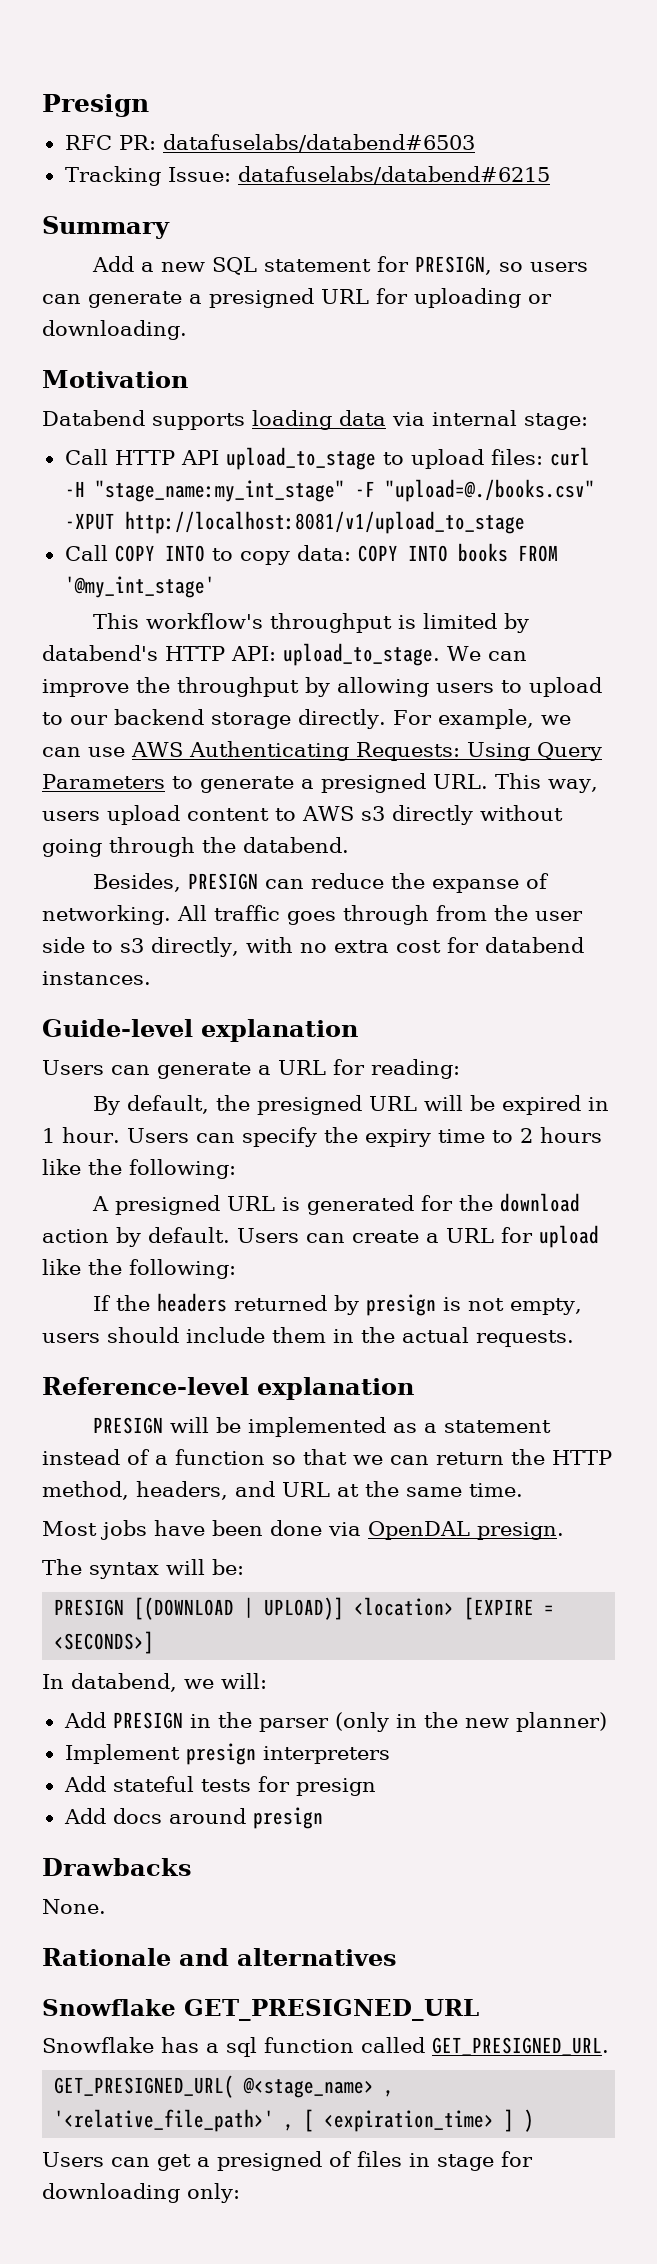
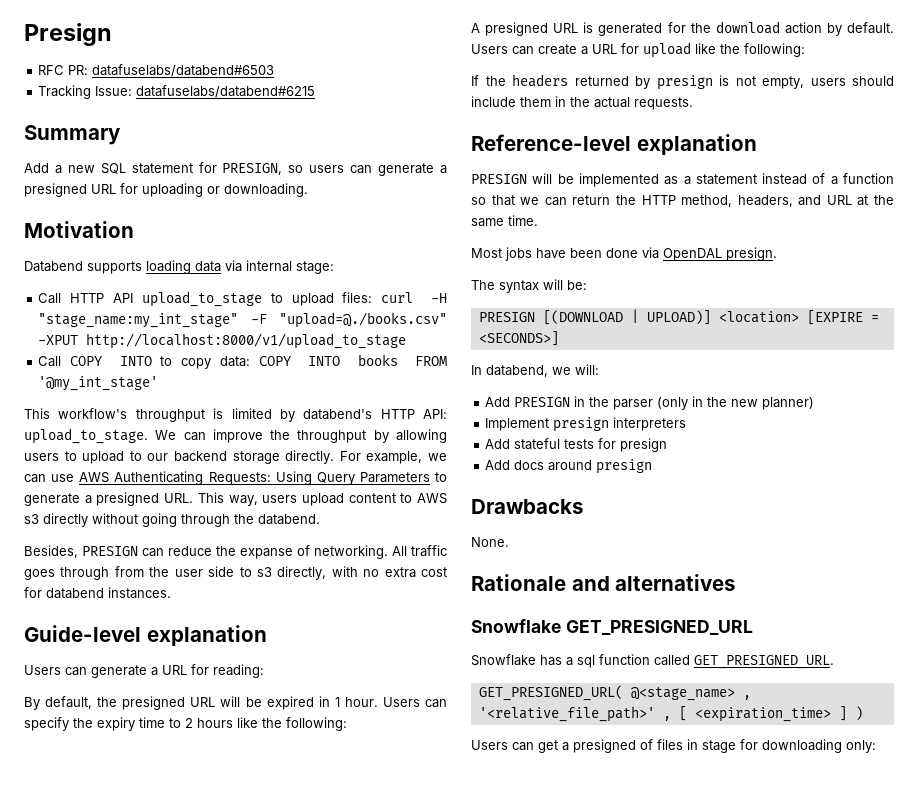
- Call HTTP API upload_to_stage to upload files: curl -H "stage_name:my_int_stage" -F "upload=@./books.csv" -XPUT http://localhost:8081/v1/upload_to_stage
+ Call HTTP API upload_to_stage to upload files: curl -H "stage_name:my_int_stage" -F "upload=@./books.csv" -XPUT http://localhost:8000/v1/upload_to_stage

